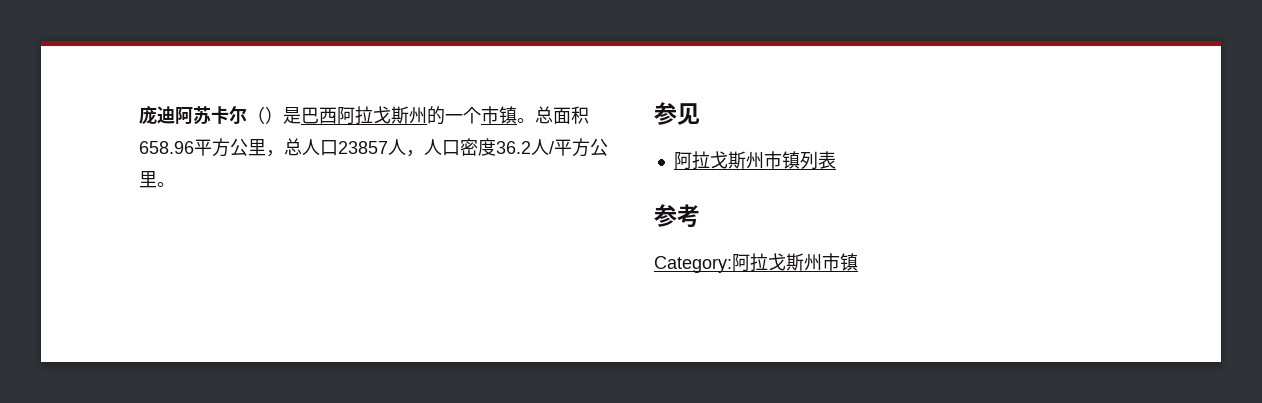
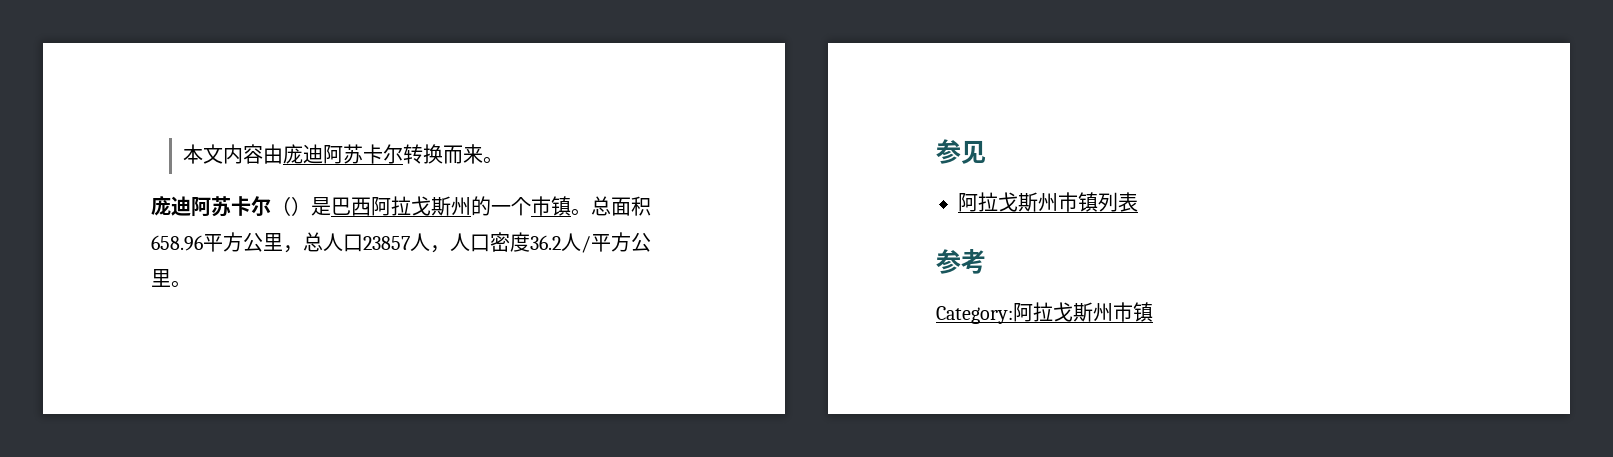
+ 本文内容由庞迪阿苏卡尔转换而来。

